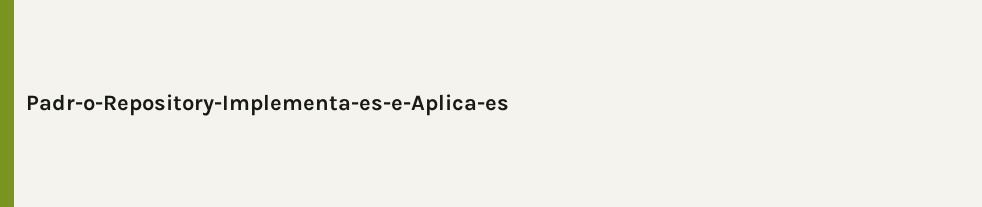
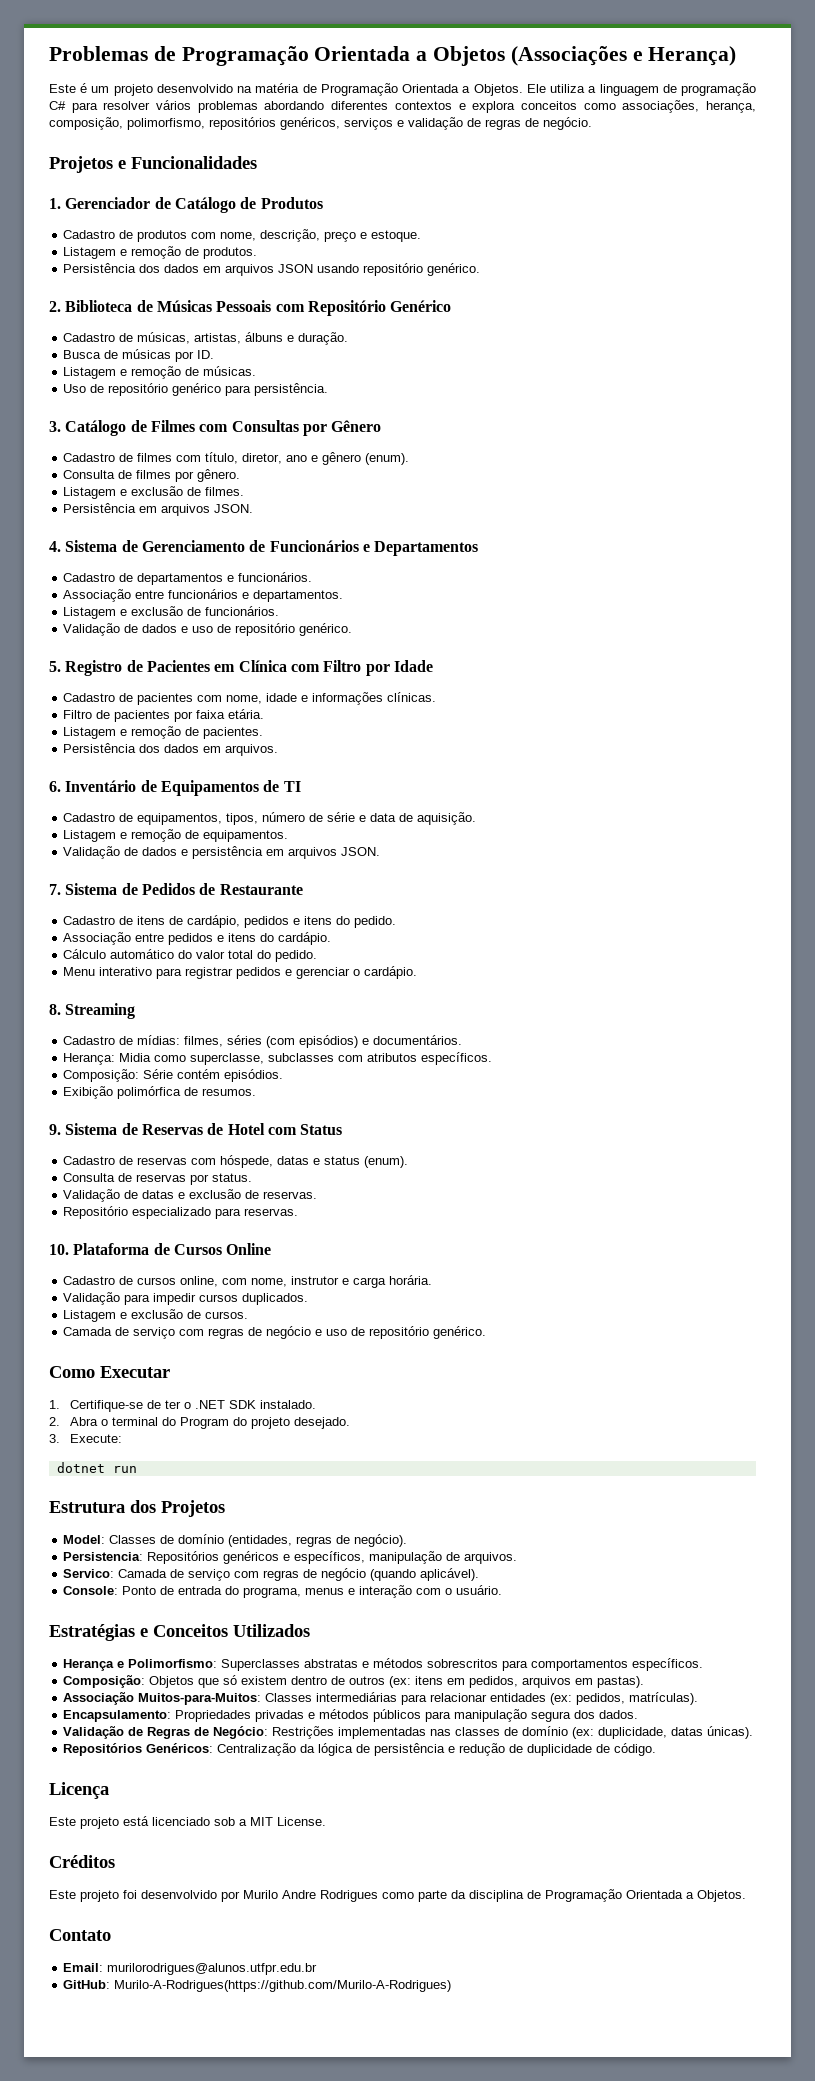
- Padr-o-Repository-Implementa-es-e-Aplica-es
+ Problemas de Programação Orientada a Objetos (Associações e Herança)
+ Este é um projeto desenvolvido na matéria de Programação Orientada a Objetos. Ele utiliza a linguagem de programação C# para resolver vários problemas abordando diferentes contextos e explora conceitos como associações, herança, composição, polimorfismo, repositórios genéricos, serviços e validação de regras de negócio.
+ Projetos e Funcionalidades
+ 1. Gerenciador de Catálogo de Produtos
+ Cadastro de produtos com nome, descrição, preço e estoque.
+ Listagem e remoção de produtos.
+ Persistência dos dados em arquivos JSON usando repositório genérico.
+ 2. Biblioteca de Músicas Pessoais com Repositório Genérico
+ Cadastro de músicas, artistas, álbuns e duração.
+ Busca de músicas por ID.
+ Listagem e remoção de músicas.
+ Uso de repositório genérico para persistência.
+ 3. Catálogo de Filmes com Consultas por Gênero
+ Cadastro de filmes com título, diretor, ano e gênero (enum).
+ Consulta de filmes por gênero.
+ Listagem e exclusão de filmes.
+ Persistência em arquivos JSON.
+ 4. Sistema de Gerenciamento de Funcionários e Departamentos
+ Cadastro de departamentos e funcionários.
+ Associação entre funcionários e departamentos.
+ Listagem e exclusão de funcionários.
+ Validação de dados e uso de repositório genérico.
+ 5. Registro de Pacientes em Clínica com Filtro por Idade
+ Cadastro de pacientes com nome, idade e informações clínicas.
+ Filtro de pacientes por faixa etária.
+ Listagem e remoção de pacientes.
+ Persistência dos dados em arquivos.
+ 6. Inventário de Equipamentos de TI
+ Cadastro de equipamentos, tipos, número de série e data de aquisição.
+ Listagem e remoção de equipamentos.
+ Validação de dados e persistência em arquivos JSON.
+ 7. Sistema de Pedidos de Restaurante
+ Cadastro de itens de cardápio, pedidos e itens do pedido.
+ Associação entre pedidos e itens do cardápio.
+ Cálculo automático do valor total do pedido.
+ Menu interativo para registrar pedidos e gerenciar o cardápio.
+ 8. Streaming
+ Cadastro de mídias: filmes, séries (com episódios) e documentários.
+ Herança: Midia como superclasse, subclasses com atributos específicos.
+ Composição: Série contém episódios.
+ Exibição polimórfica de resumos.
+ 9. Sistema de Reservas de Hotel com Status
+ Cadastro de reservas com hóspede, datas e status (enum).
+ Consulta de reservas por status.
+ Validação de datas e exclusão de reservas.
+ Repositório especializado para reservas.
+ 10. Plataforma de Cursos Online
+ Cadastro de cursos online, com nome, instrutor e carga horária.
+ Validação para impedir cursos duplicados.
+ Listagem e exclusão de cursos.
+ Camada de serviço com regras de negócio e uso de repositório genérico.
+ Como Executar
+ 1. Certifique-se de ter o .NET SDK instalado.
+ 2. Abra o terminal do Program do projeto desejado.
+ 3. Execute:
+ dotnet run
+ Estrutura dos Projetos
+ Model: Classes de domínio (entidades, regras de negócio).
+ Persistencia: Repositórios genéricos e específicos, manipulação de arquivos.
+ Servico: Camada de serviço com regras de negócio (quando aplicável).
+ Console: Ponto de entrada do programa, menus e interação com o usuário.
+ Estratégias e Conceitos Utilizados
+ Herança e Polimorfismo: Superclasses abstratas e métodos sobrescritos para comportamentos específicos.
+ Composição: Objetos que só existem dentro de outros (ex: itens em pedidos, arquivos em pastas).
+ Associação Muitos-para-Muitos: Classes intermediárias para relacionar entidades (ex: pedidos, matrículas).
+ Encapsulamento: Propriedades privadas e métodos públicos para manipulação segura dos dados.
+ Validação de Regras de Negócio: Restrições implementadas nas classes de domínio (ex: duplicidade, datas únicas).
+ Repositórios Genéricos: Centralização da lógica de persistência e redução de duplicidade de código.
+ Licença
+ Este projeto está licenciado sob a MIT License.
+ Créditos
+ Este projeto foi desenvolvido por Murilo Andre Rodrigues como parte da disciplina de Programação Orientada a Objetos.
+ Contato
+ Email: murilorodrigues@alunos.utfpr.edu.br
+ GitHub: Murilo-A-Rodrigues(https://github.com/Murilo-A-Rodrigues)

